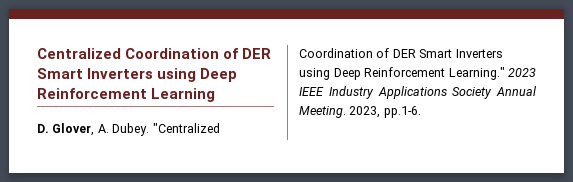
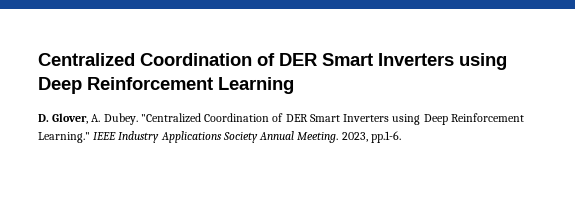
- 2023 IEEE Industry Applications Society Annual Meeting.
+ IEEE Industry Applications Society Annual Meeting.

